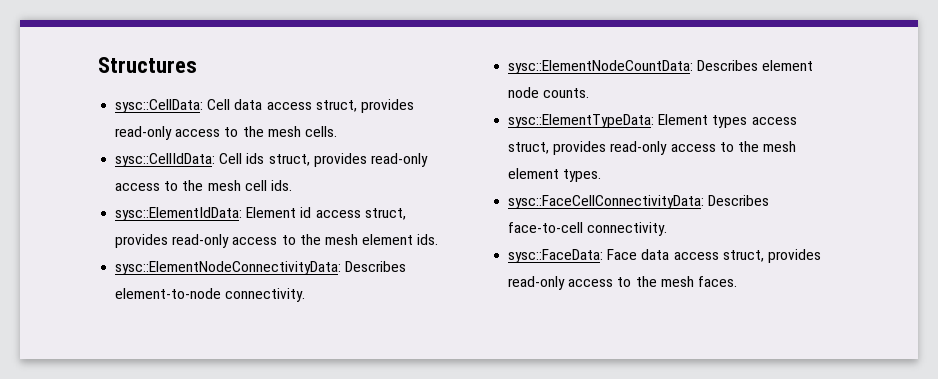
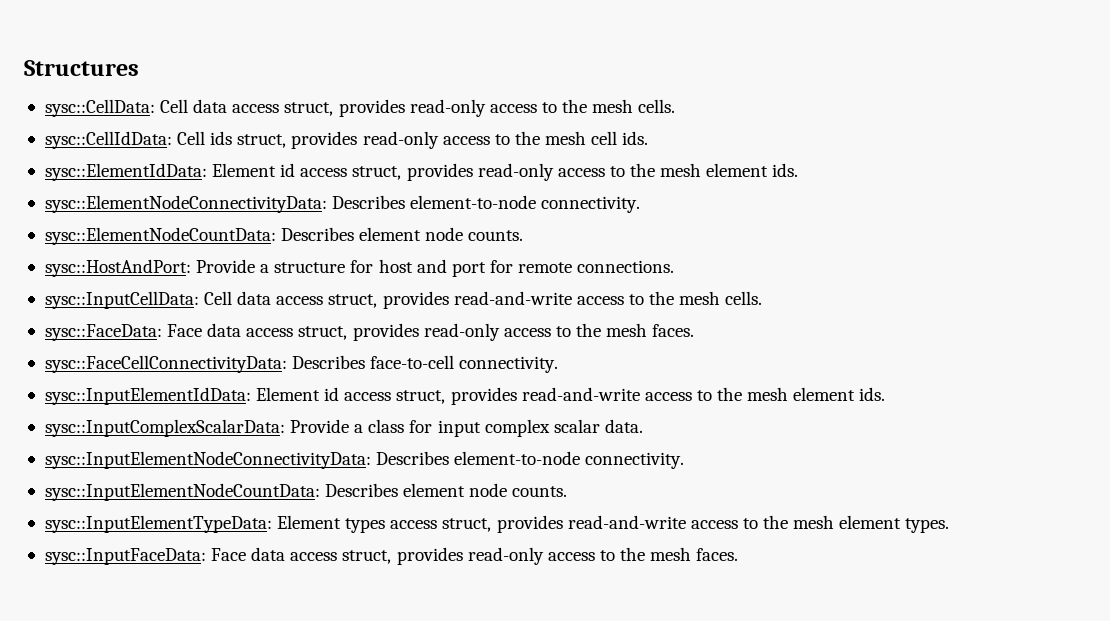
- sysc::ElementTypeData: Element types access struct, provides read-only access to the mesh element types.
- sysc::FaceCellConnectivityData: Describes face-to-cell connectivity.
+ sysc::HostAndPort: Provide a structure for host and port for remote connections.
+ sysc::InputCellData: Cell data access struct, provides read-and-write access to the mesh cells.
+ sysc::FaceCellConnectivityData: Describes face-to-cell connectivity.
+ sysc::InputElementIdData: Element id access struct, provides read-and-write access to the mesh element ids.
+ sysc::InputComplexScalarData: Provide a class for input complex scalar data.
+ sysc::InputElementNodeConnectivityData: Describes element-to-node connectivity.
+ sysc::InputElementNodeCountData: Describes element node counts.
+ sysc::InputElementTypeData: Element types access struct, provides read-and-write access to the mesh element types.
+ sysc::InputFaceData: Face data access struct, provides read-only access to the mesh faces.

